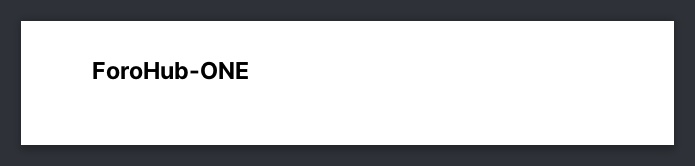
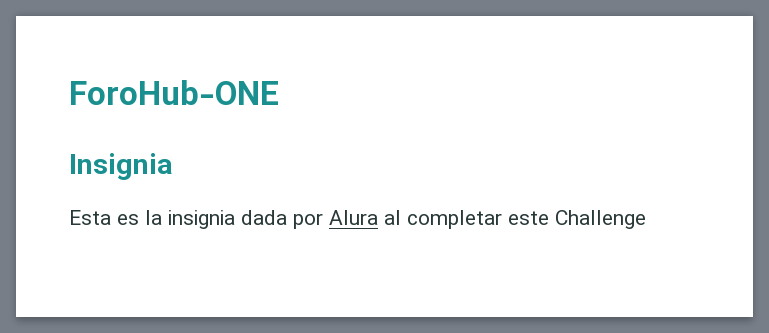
+ Insignia
+ Esta es la insignia dada por Alura al completar este Challenge

